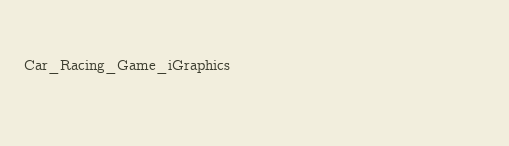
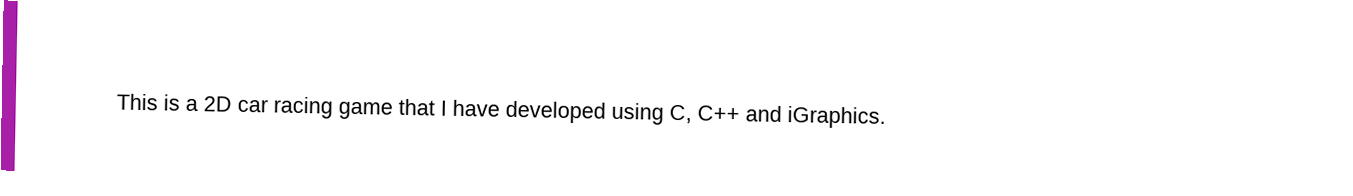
- Car_Racing_Game_iGraphics
+ This is a 2D car racing game that I have developed using C, C++ and iGraphics.

